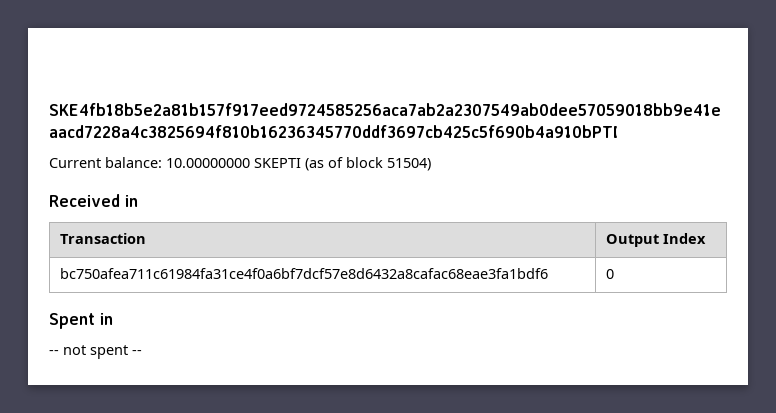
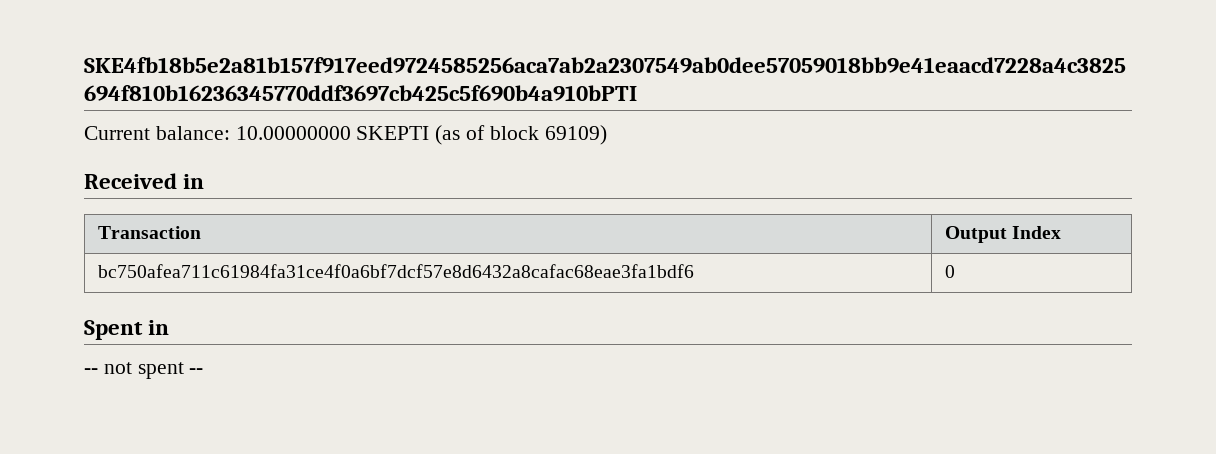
- Current balance: 10.00000000 SKEPTI (as of block 51504)
+ Current balance: 10.00000000 SKEPTI (as of block 69109)

